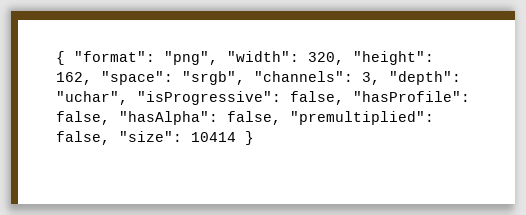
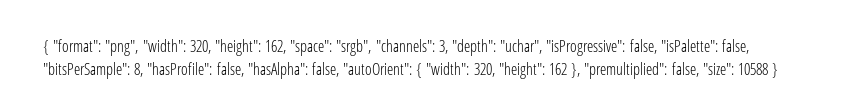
- { "format": "png", "width": 320, "height": 162, "space": "srgb", "channels": 3, "depth": "uchar", "isProgressive": false, "hasProfile": false, "hasAlpha": false, "premultiplied": false, "size": 10414 }
+ { "format": "png", "width": 320, "height": 162, "space": "srgb", "channels": 3, "depth": "uchar", "isProgressive": false, "isPalette": false, "bitsPerSample": 8, "hasProfile": false, "hasAlpha": false, "autoOrient": { "width": 320, "height": 162 }, "premultiplied": false, "size": 10588 }

